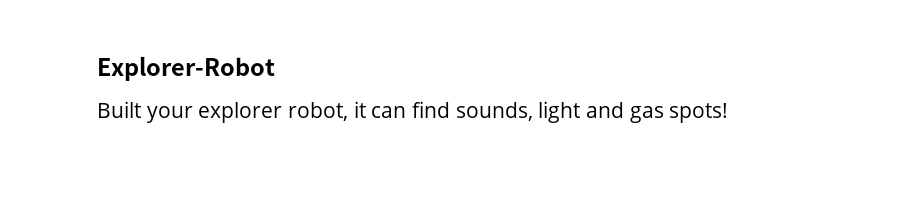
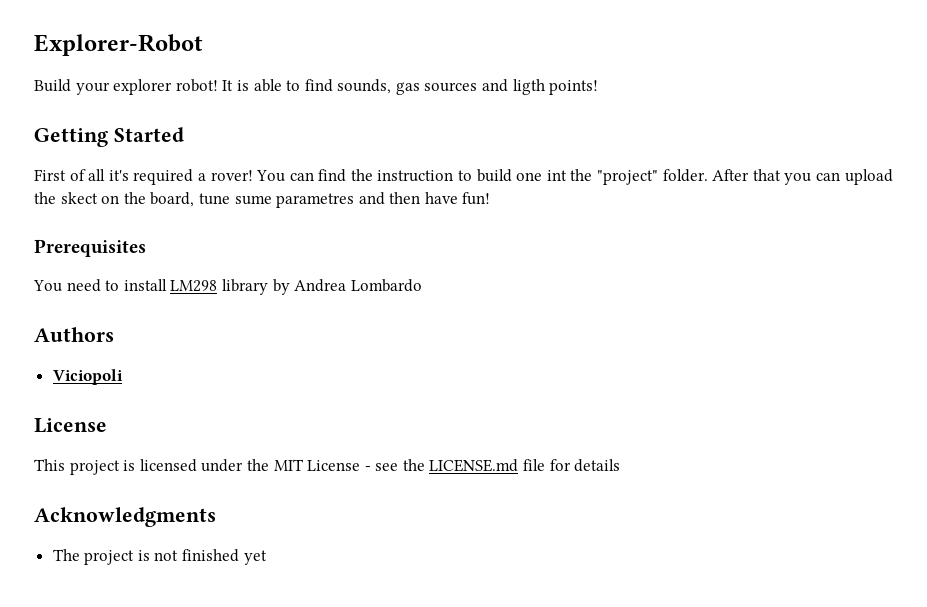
- Built your explorer robot, it can find sounds, light and gas spots!
+ Build your explorer robot! It is able to find sounds, gas sources and ligth points!
+ Getting Started
+ First of all it's required a rover! You can find the instruction to build one int the "project" folder. After that you can upload the skect on the board, tune sume parametres and then have fun!
+ Prerequisites
+ You need to install LM298 library by Andrea Lombardo
+ Authors
+ Viciopoli
+ License
+ This project is licensed under the MIT License - see the LICENSE.md file for details
+ Acknowledgments
+ The project is not finished yet

